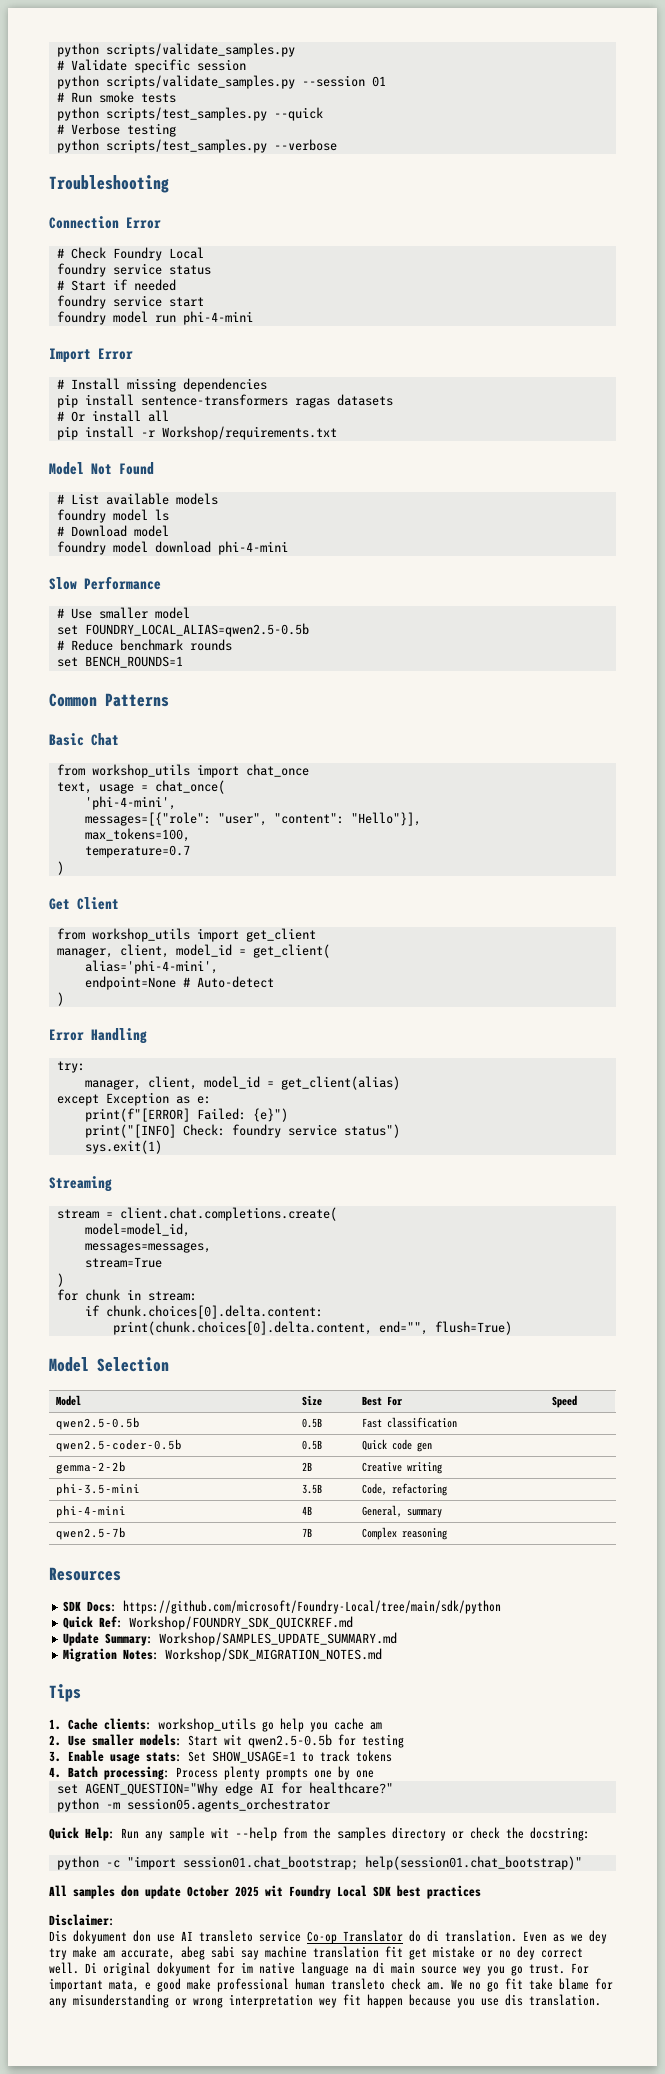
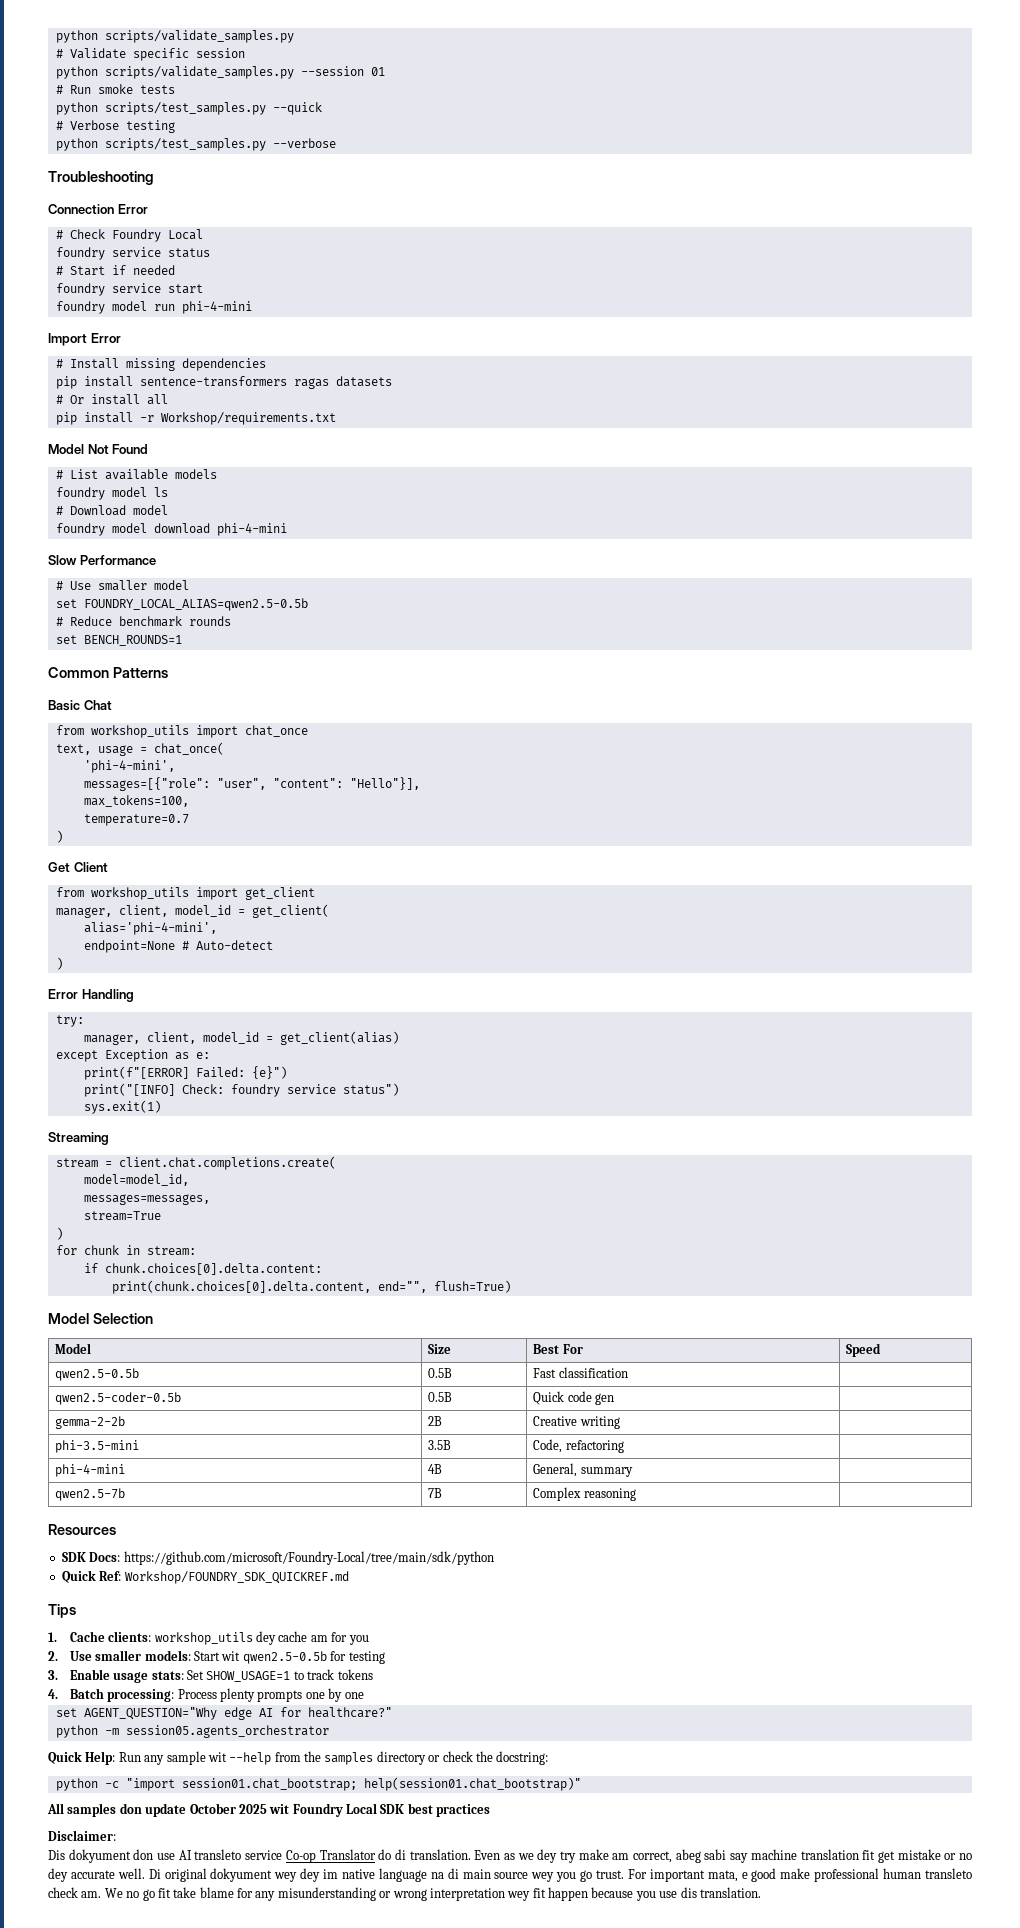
- Update Summary: Workshop/SAMPLES_UPDATE_SUMMARY.md
- Migration Notes: Workshop/SDK_MIGRATION_NOTES.md
- 1. Cache clients: workshop_utils go help you cache am
+ 1. Cache clients: workshop_utils dey cache am for you
- Even as we dey try make am accurate, abeg sabi say machine translation fit get mistake or no dey correct well.
+ Even as we dey try make am correct, abeg sabi say machine translation fit get mistake or no dey accurate well.
- Di original dokyument for im native language na di main source wey you go trust.
+ Di original dokyument wey dey im native language na di main source wey you go trust.

